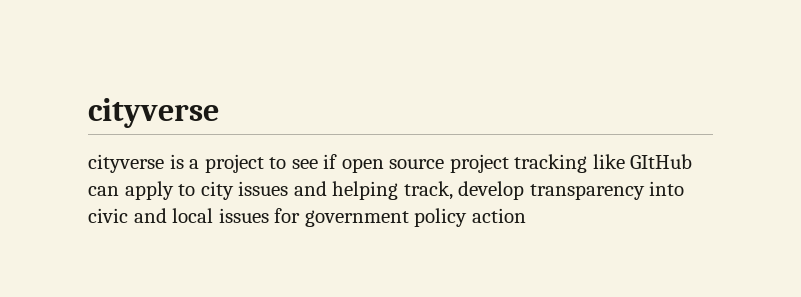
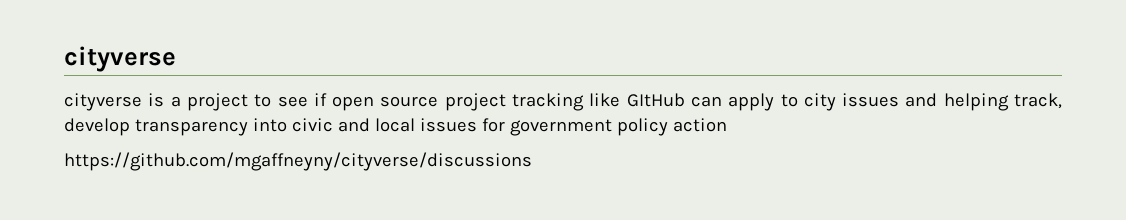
+ https://github.com/mgaffneyny/cityverse/discussions

